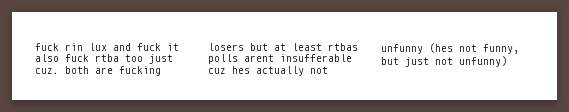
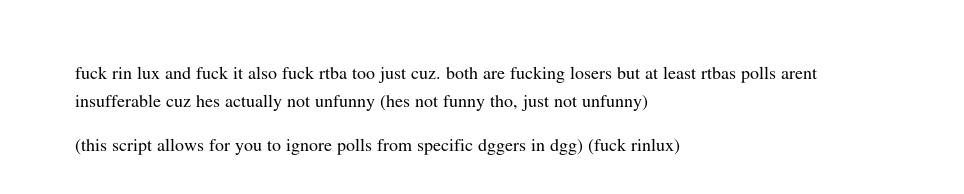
- fuck rin lux and fuck it also fuck rtba too just cuz. both are fucking losers but at least rtbas polls arent insufferable cuz hes actually not unfunny (hes not funny, but just not unfunny)
+ fuck rin lux and fuck it also fuck rtba too just cuz. both are fucking losers but at least rtbas polls arent insufferable cuz hes actually not unfunny (hes not funny tho, just not unfunny)
+ (this script allows for you to ignore polls from specific dggers in dgg) (fuck rinlux)

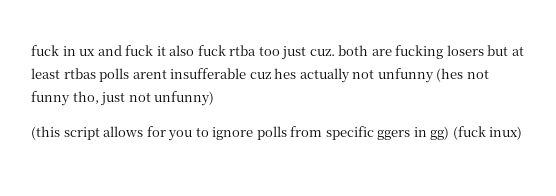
- fuck rin lux and fuck it also fuck rtba too just cuz. both are fucking losers but at least rtbas polls arent insufferable cuz hes actually not unfunny (hes not funny tho, just not unfunny)
+ fuck in ux and fuck it also fuck rtba too just cuz. both are fucking losers but at least rtbas polls arent insufferable cuz hes actually not unfunny (hes not funny tho, just not unfunny)
- (this script allows for you to ignore polls from specific dggers in dgg) (fuck rinlux)
+ (this script allows for you to ignore polls from specific ggers in gg) (fuck inux)

